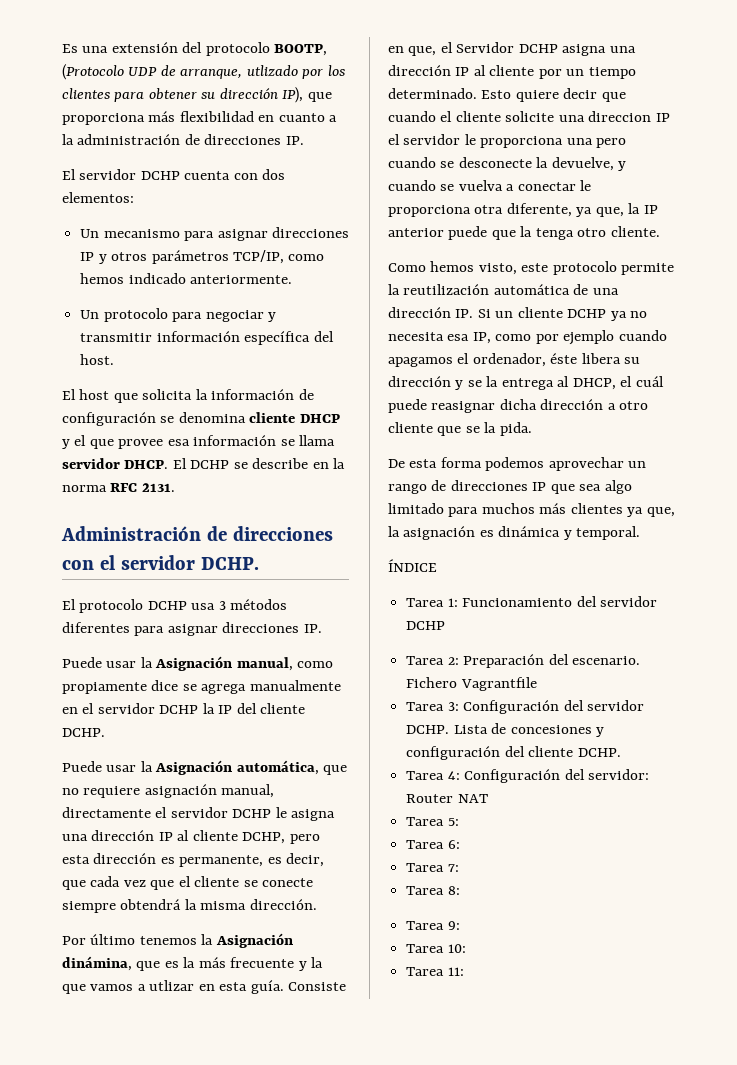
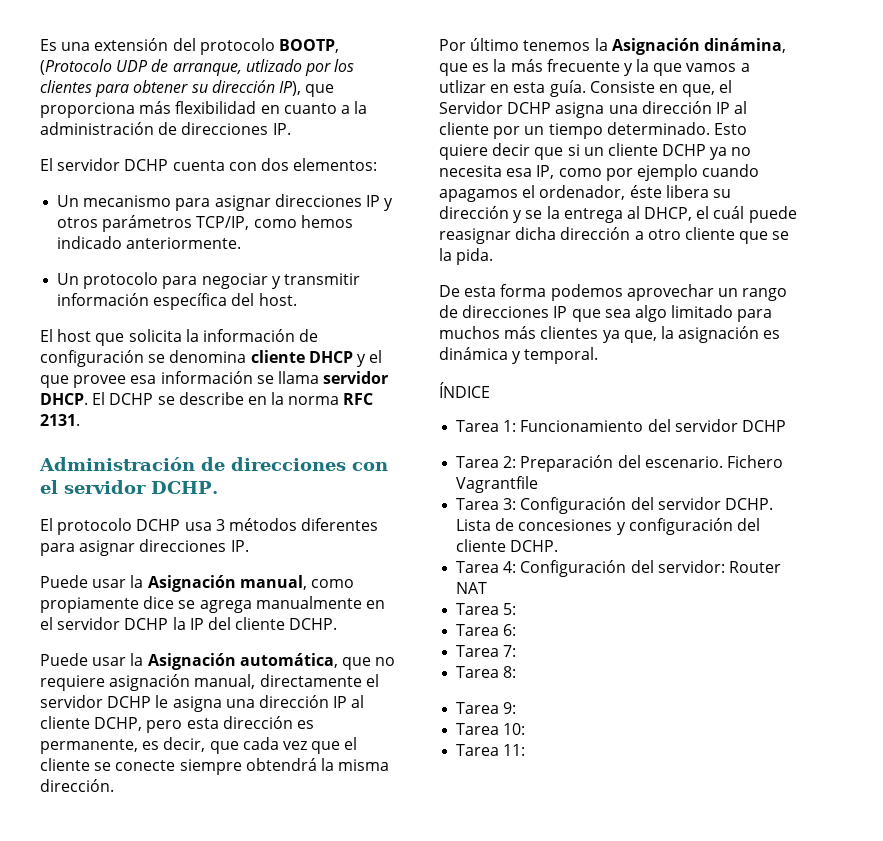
- Esto quiere decir que cuando el cliente solicite una direccion IP el servidor le proporciona una pero cuando se desconecte la devuelve, y cuando se vuelva a conectar le proporciona otra diferente, ya que, la IP anterior puede que la tenga otro cliente.
- Como hemos visto, este protocolo permite la reutilización automática de una dirección IP. Si un cliente DCHP ya no necesita esa IP, como por ejemplo cuando apagamos el ordenador, éste libera su dirección y se la entrega al DHCP, el cuál puede reasignar dicha dirección a otro cliente que se la pida.
+ Esto quiere decir que si un cliente DCHP ya no necesita esa IP, como por ejemplo cuando apagamos el ordenador, éste libera su dirección y se la entrega al DHCP, el cuál puede reasignar dicha dirección a otro cliente que se la pida.

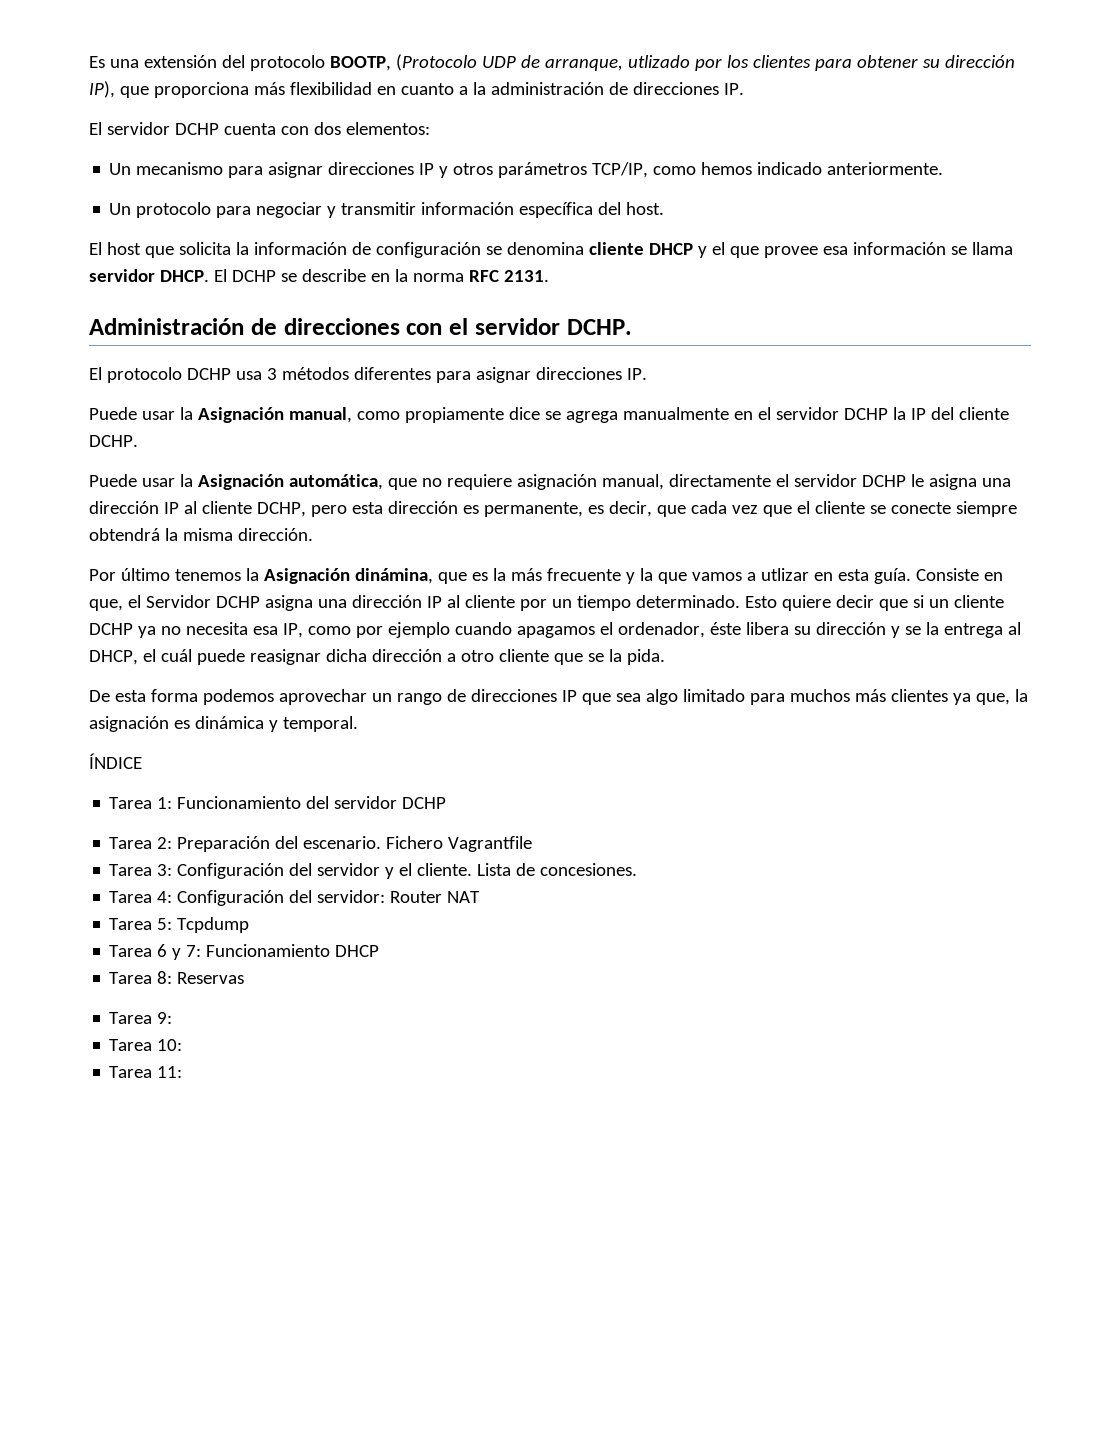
- Tarea 3: Configuración del servidor DCHP. Lista de concesiones y configuración del cliente DCHP.
+ Tarea 3: Configuración del servidor y el cliente. Lista de concesiones.
- Tarea 5:
- Tarea 6:
- Tarea 7:
+ Tarea 5: Tcpdump
+ Tarea 6 y 7: Funcionamiento DHCP
- Tarea 8:
+ Tarea 8: Reservas

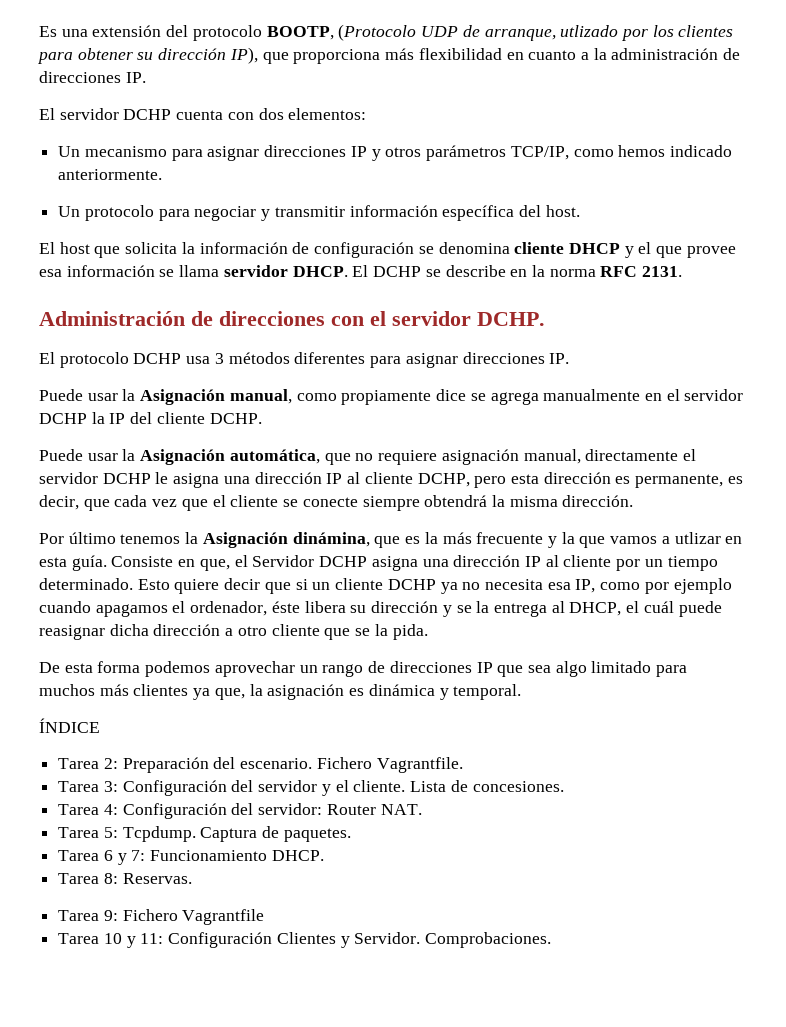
- Tarea 1: Funcionamiento del servidor DCHP
- Fichero Vagrantfile
+ Fichero Vagrantfile.
- Tarea 4: Configuración del servidor: Router NAT
+ Tarea 4: Configuración del servidor: Router NAT.
- Tarea 5: Tcpdump
+ Tarea 5: Tcpdump. Captura de paquetes.
- Tarea 6 y 7: Funcionamiento DHCP
+ Tarea 6 y 7: Funcionamiento DHCP.
- Tarea 8: Reservas
+ Tarea 8: Reservas.
- Tarea 9:
- Tarea 10:
- Tarea 11:
+ Tarea 9: Fichero Vagrantfile
+ Tarea 10 y 11: Configuración Clientes y Servidor. Comprobaciones.

